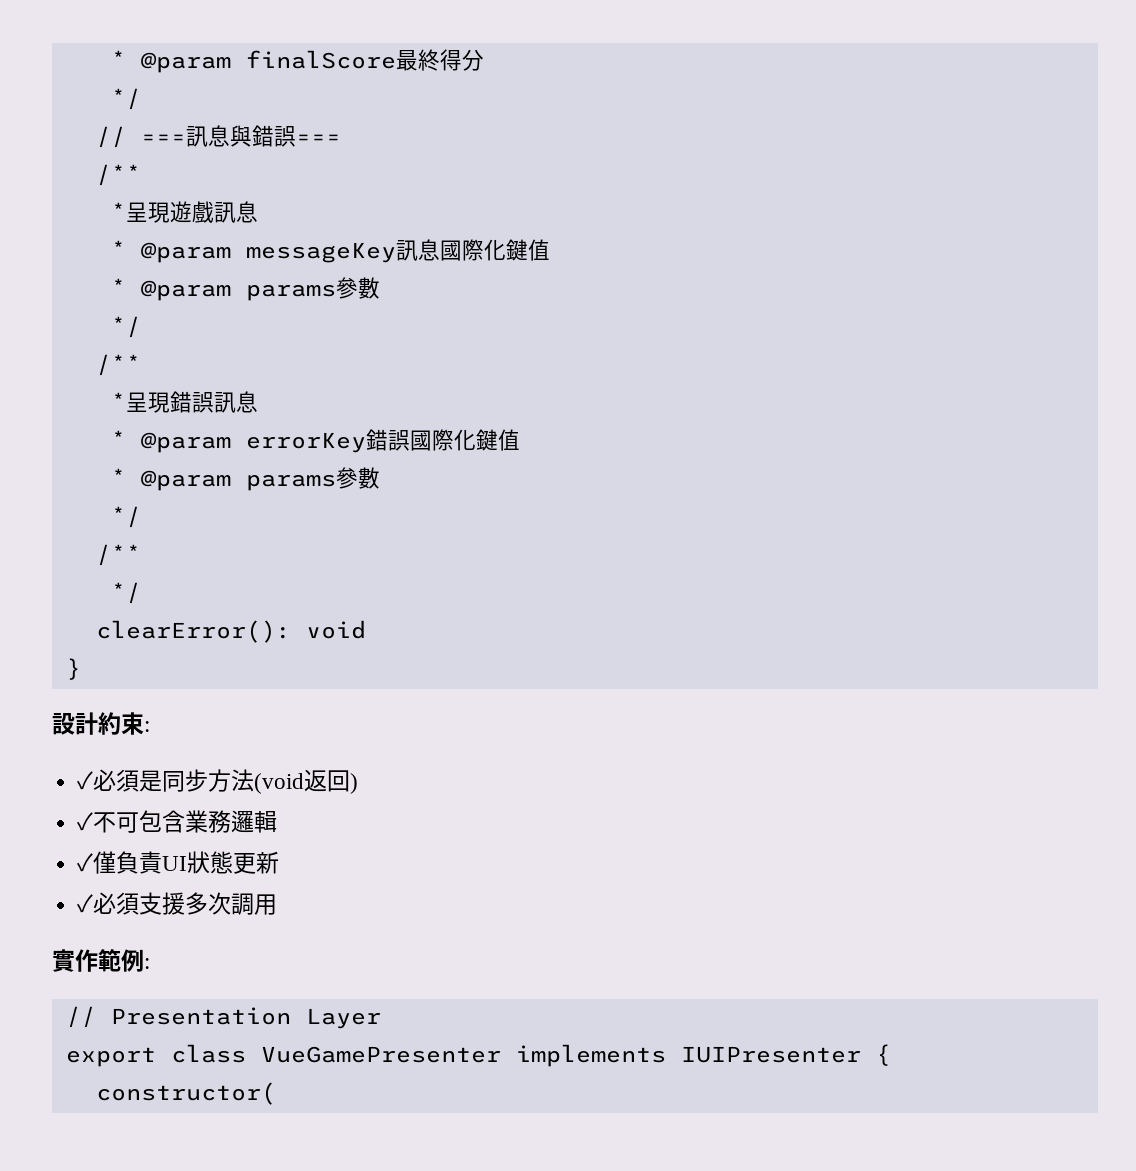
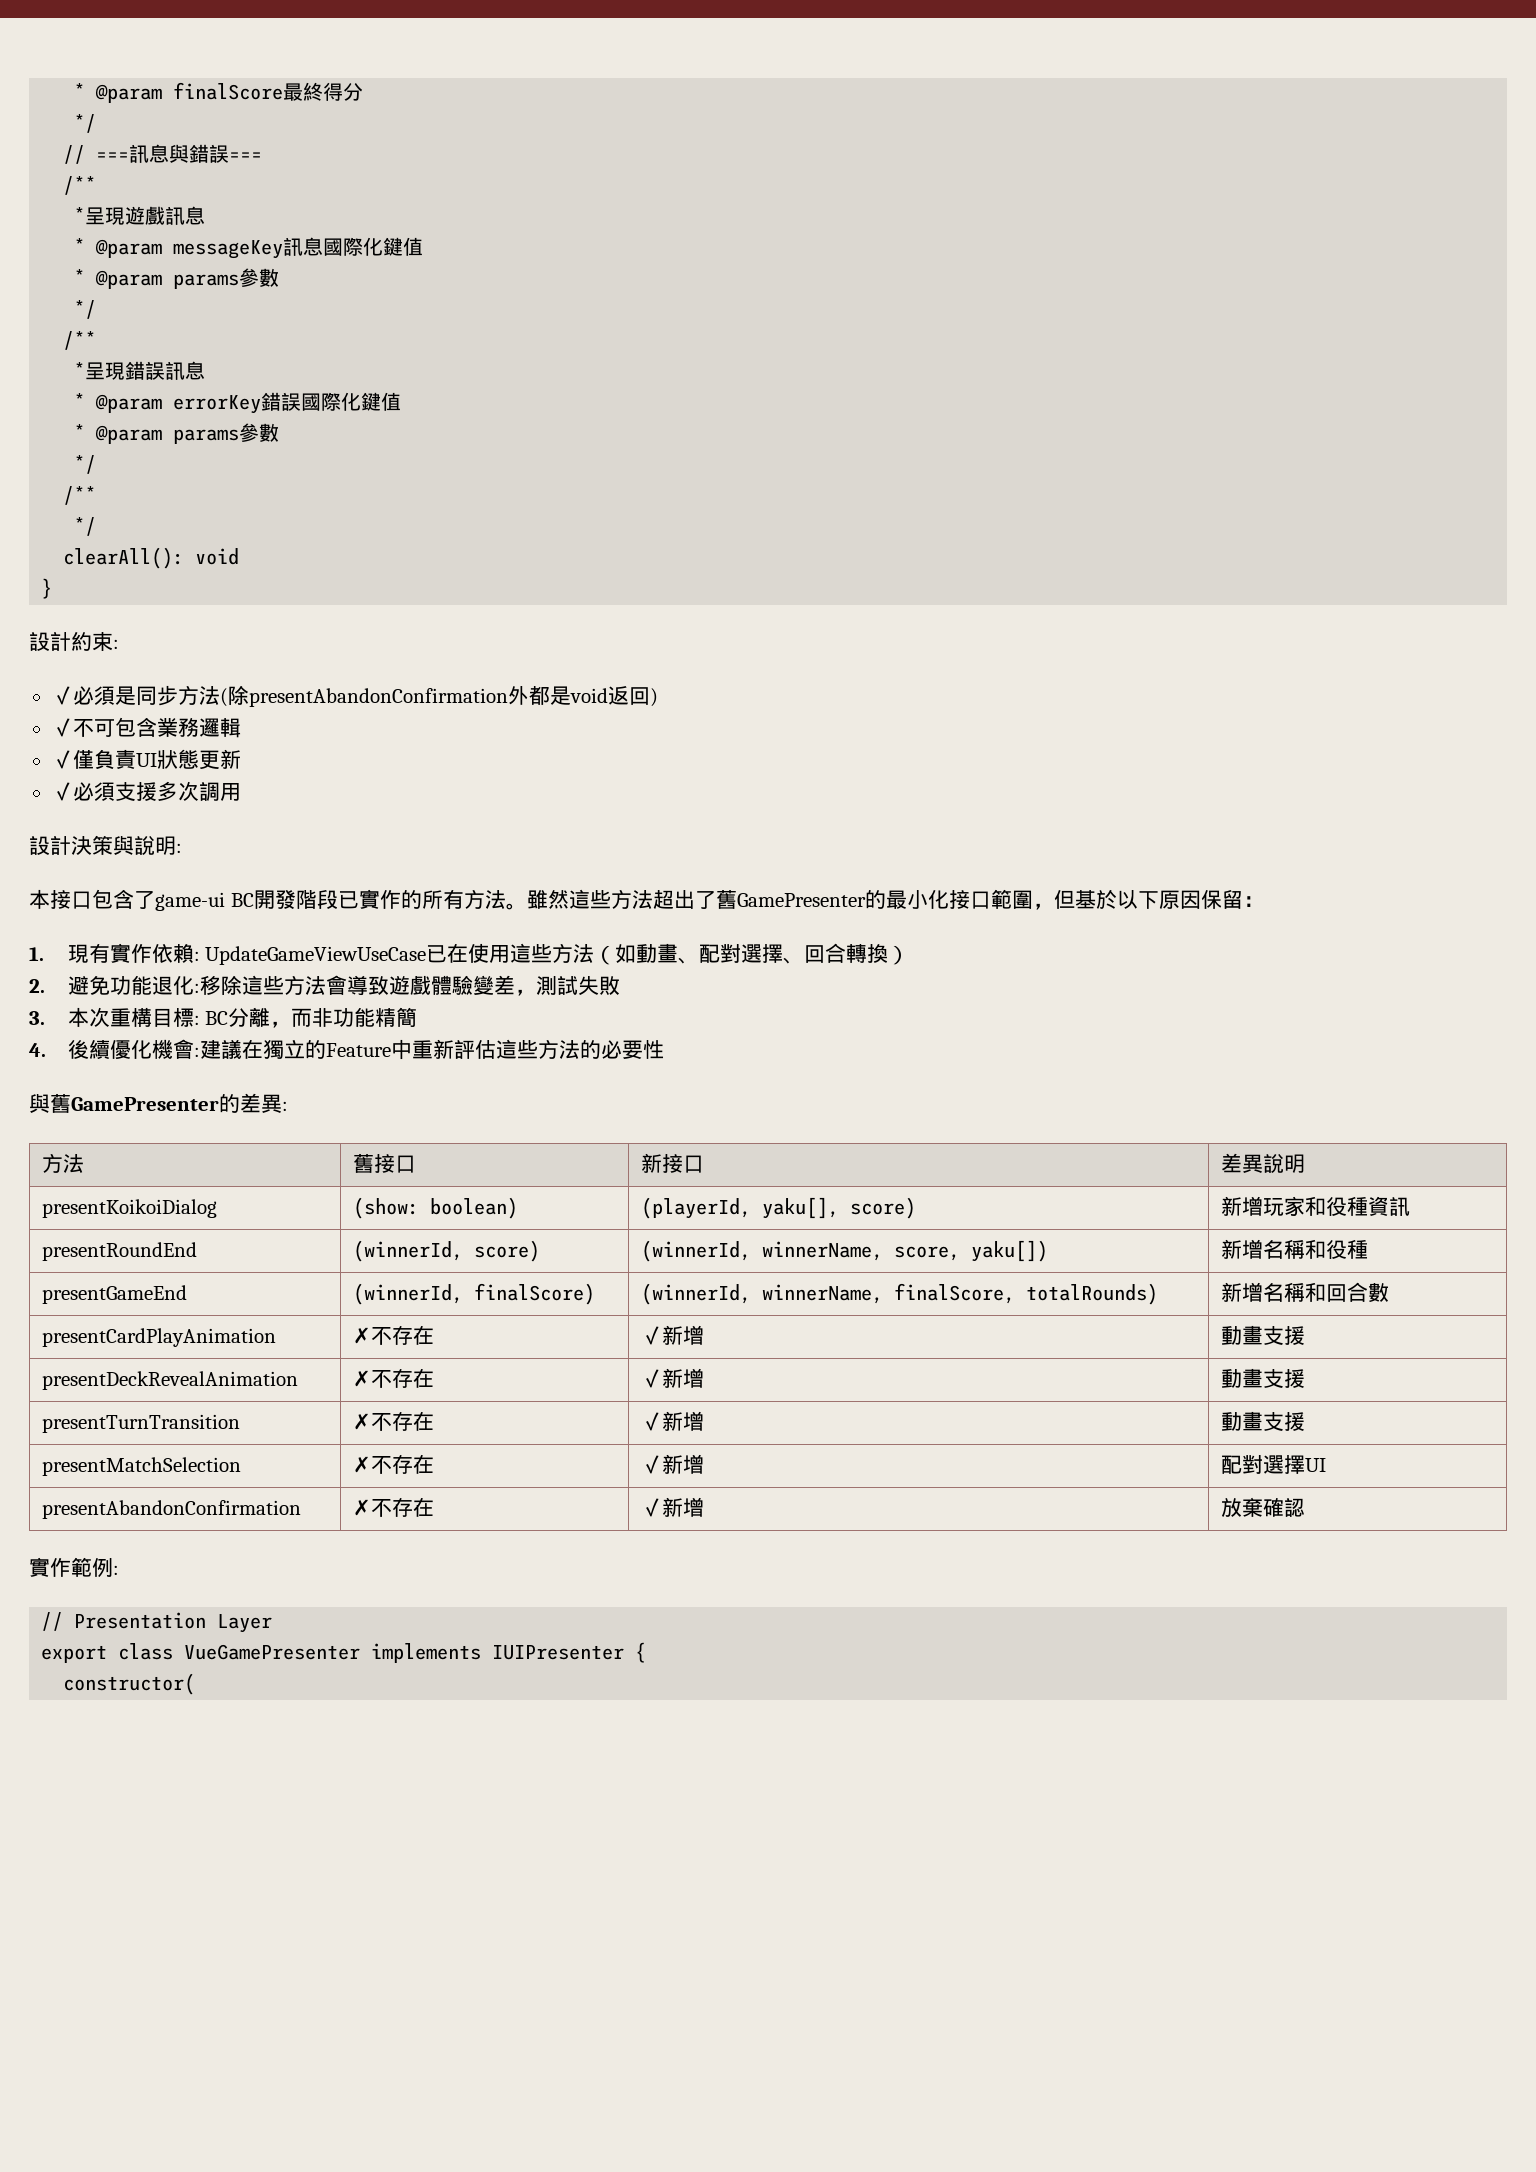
- clearError(): void
+ clearAll(): void
- ✓必須是同步方法(void返回)
+ ✓必須是同步方法(除presentAbandonConfirmation外都是void返回)
+ 設計決策與說明:
+ 本接口包含了game-ui BC開發階段已實作的所有方法。雖然這些方法超出了舊GamePresenter的最小化接口範圍，但基於以下原因保留：
+ 1.現有實作依賴: UpdateGameViewUseCase已在使用這些方法（如動畫、配對選擇、回合轉換）
+ 2.避免功能退化:移除這些方法會導致遊戲體驗變差，測試失敗
+ 3.本次重構目標: BC分離，而非功能精簡
+ 4.後續優化機會:建議在獨立的Feature中重新評估這些方法的必要性
+ 與舊GamePresenter的差異:
+ 方法 | 舊接口 | 新接口 | 差異說明
+ presentKoikoiDialog | (show: boolean) | (playerId, yaku[], score) | 新增玩家和役種資訊
+ presentRoundEnd | (winnerId, score) | (winnerId, winnerName, score, yaku[]) | 新增名稱和役種
+ presentGameEnd | (winnerId, finalScore) | (winnerId, winnerName, finalScore, totalRounds) | 新增名稱和回合數
+ presentCardPlayAnimation | ✗不存在 | ✓新增 | 動畫支援
+ presentDeckRevealAnimation | ✗不存在 | ✓新增 | 動畫支援
+ presentTurnTransition | ✗不存在 | ✓新增 | 動畫支援
+ presentMatchSelection | ✗不存在 | ✓新增 | 配對選擇UI
+ presentAbandonConfirmation | ✗不存在 | ✓新增 | 放棄確認

